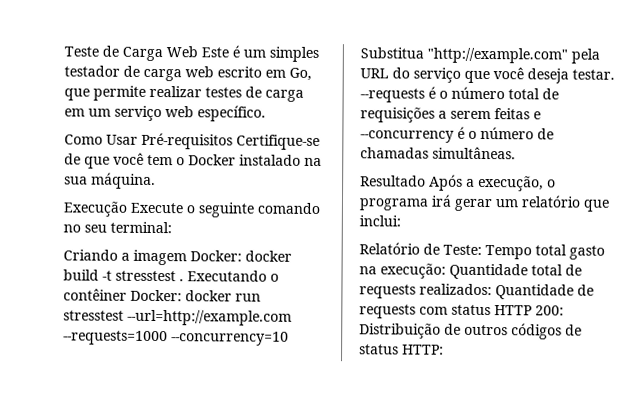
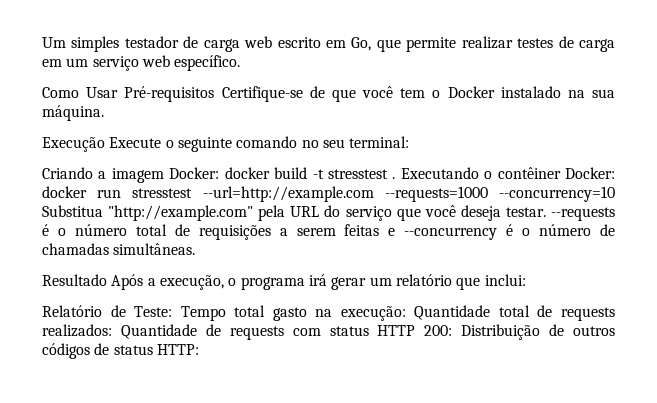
- Teste de Carga Web Este é um simples testador de carga web escrito em Go, que permite realizar testes de carga em um serviço web específico.
+ Um simples testador de carga web escrito em Go, que permite realizar testes de carga em um serviço web específico.

